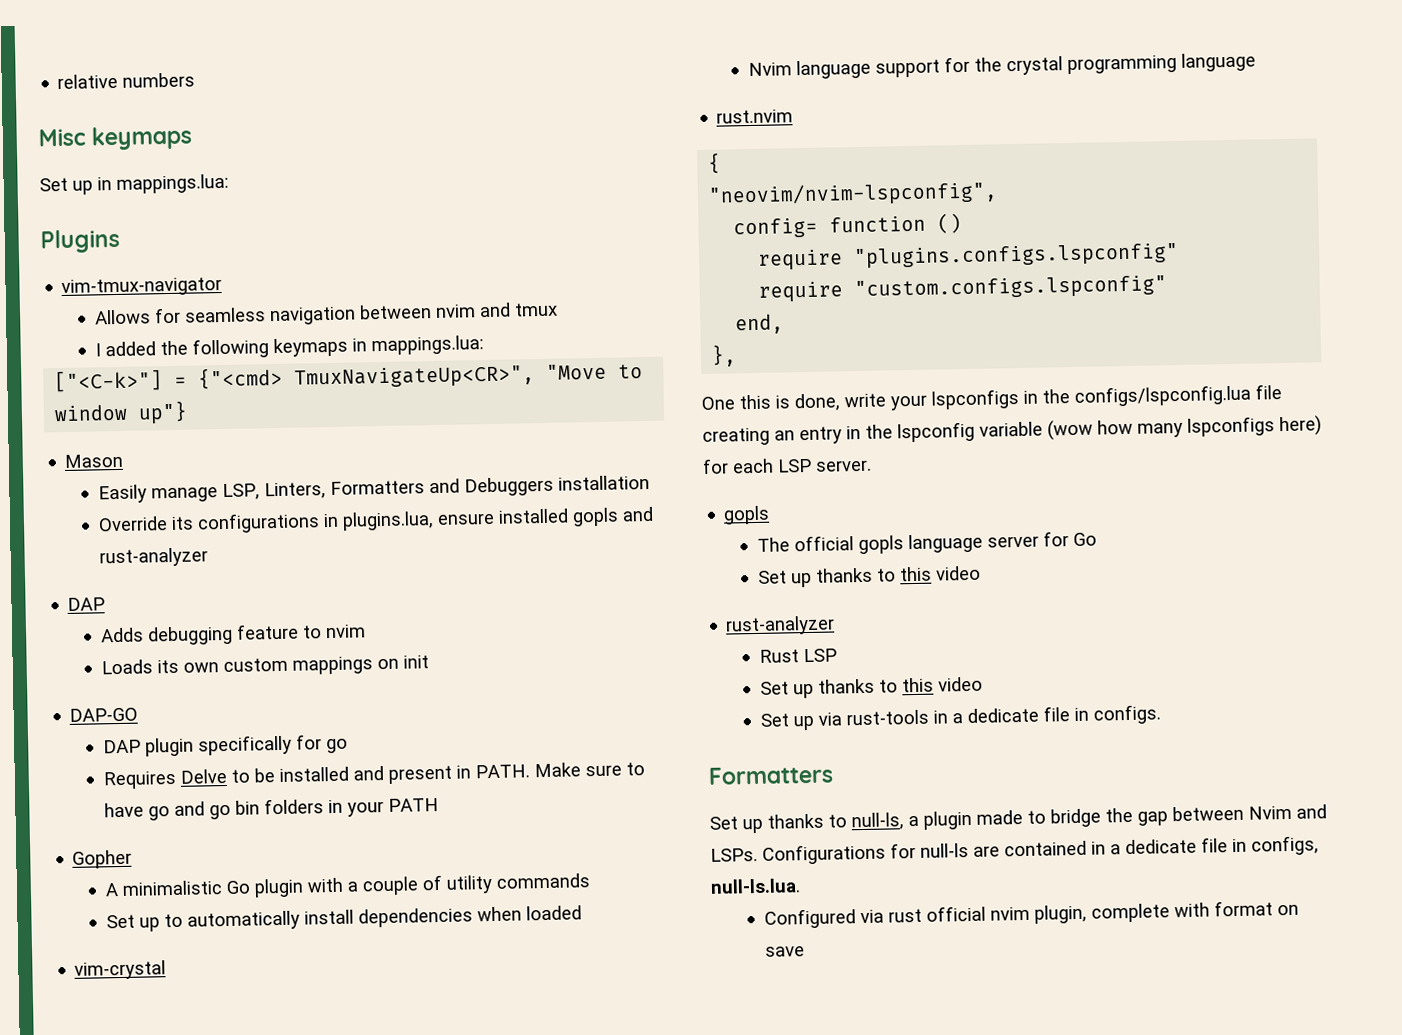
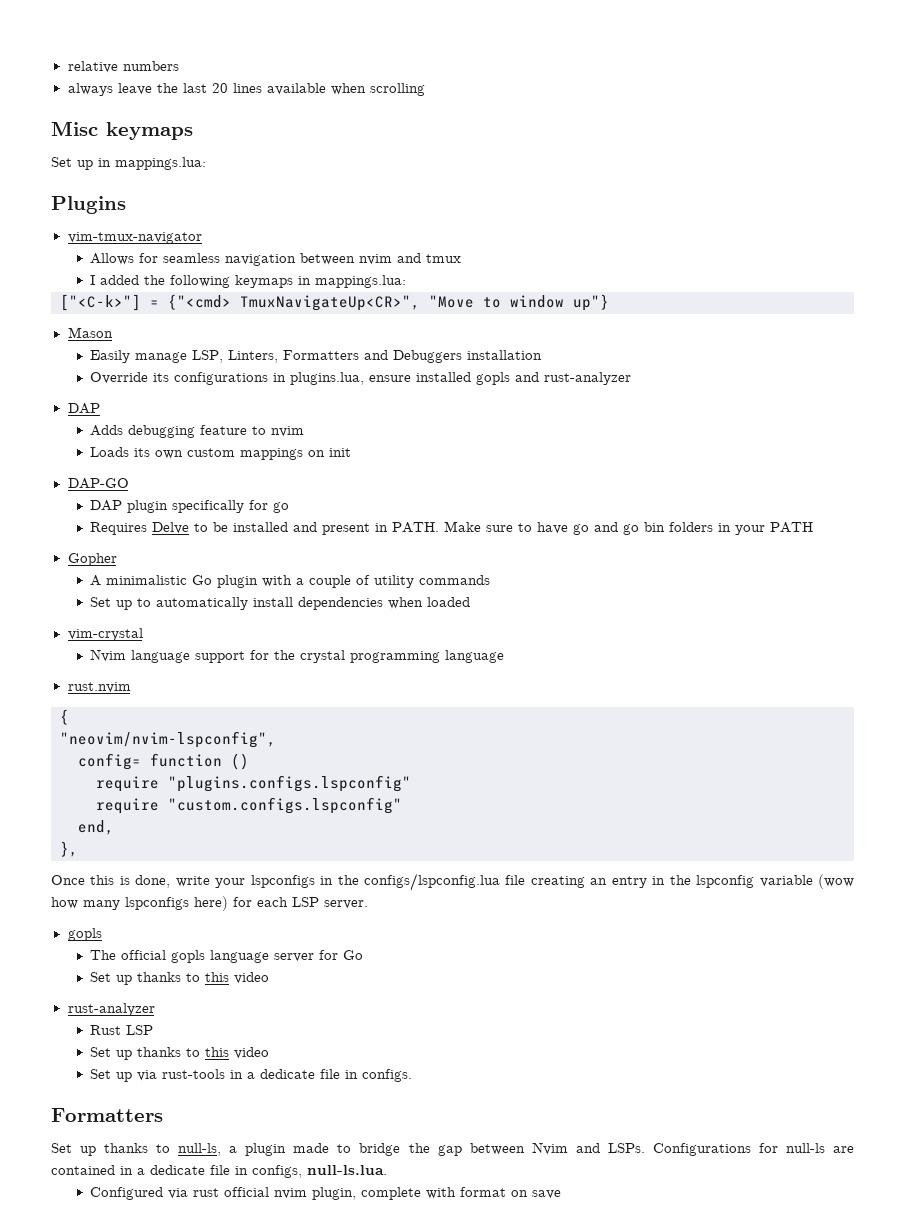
+ always leave the last 20 lines available when scrolling
- One this is done, write your lspconfigs in the configs/lspconfig.lua file creating an entry in the lspconfig variable (wow how many lspconfigs here) for each LSP server.
+ Once this is done, write your lspconfigs in the configs/lspconfig.lua file creating an entry in the lspconfig variable (wow how many lspconfigs here) for each LSP server.

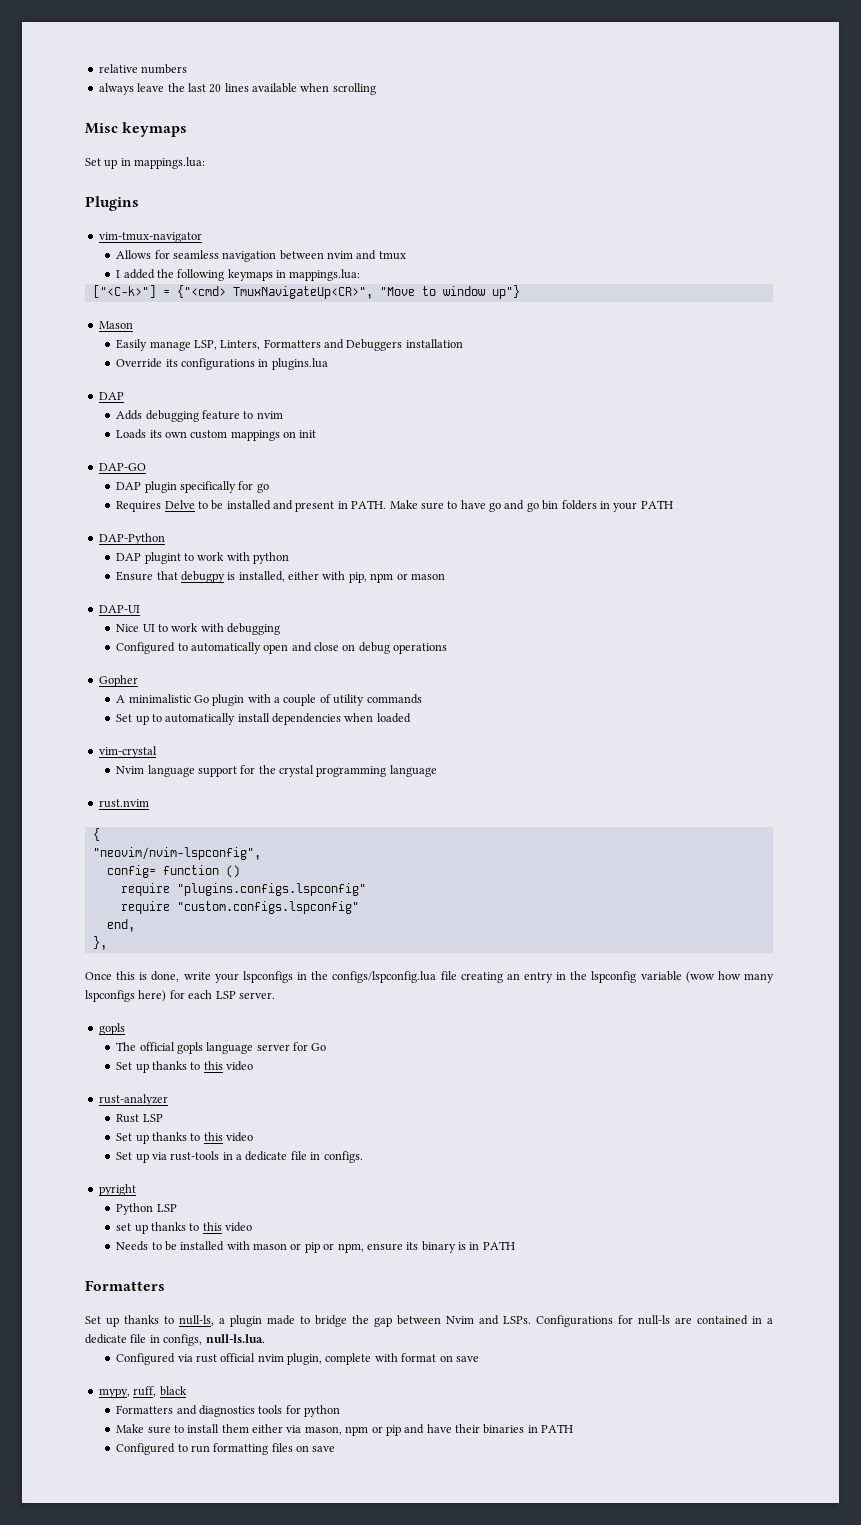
- Override its configurations in plugins.lua, ensure installed gopls and rust-analyzer
+ Override its configurations in plugins.lua
+ DAP-Python
+ DAP plugint to work with python
+ Ensure that debugpy is installed, either with pip, npm or mason
+ DAP-UI
+ Nice UI to work with debugging
+ Configured to automatically open and close on debug operations
+ pyright
+ Python LSP
+ set up thanks to this video
+ Needs to be installed with mason or pip or npm, ensure its binary is in PATH
+ mypy, ruff, black
+ Formatters and diagnostics tools for python
+ Make sure to install them either via mason, npm or pip and have their binaries in PATH
+ Configured to run formatting files on save

